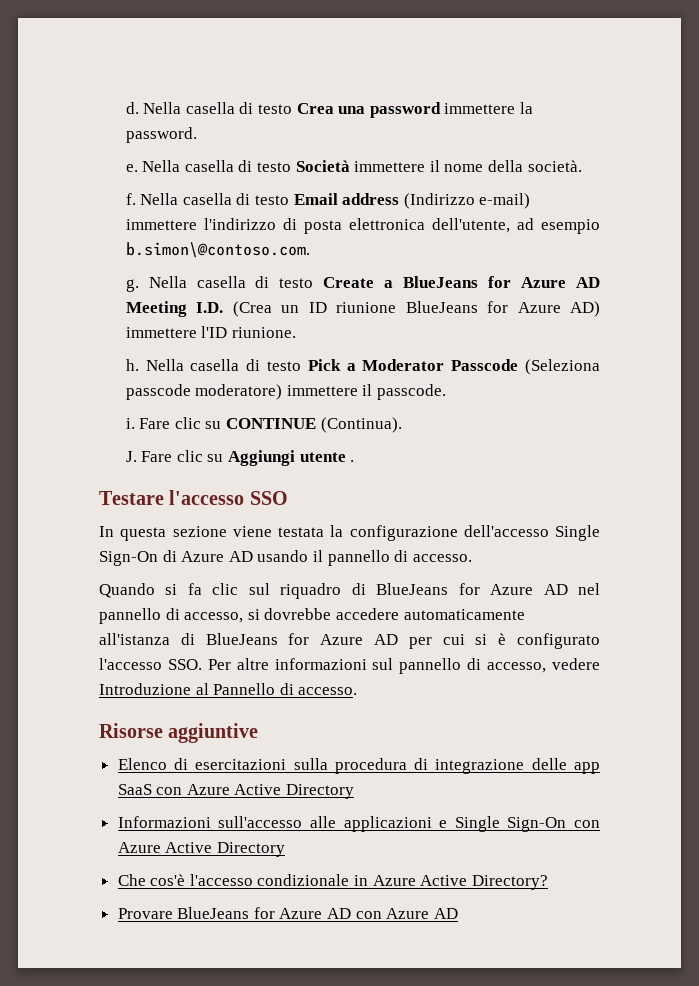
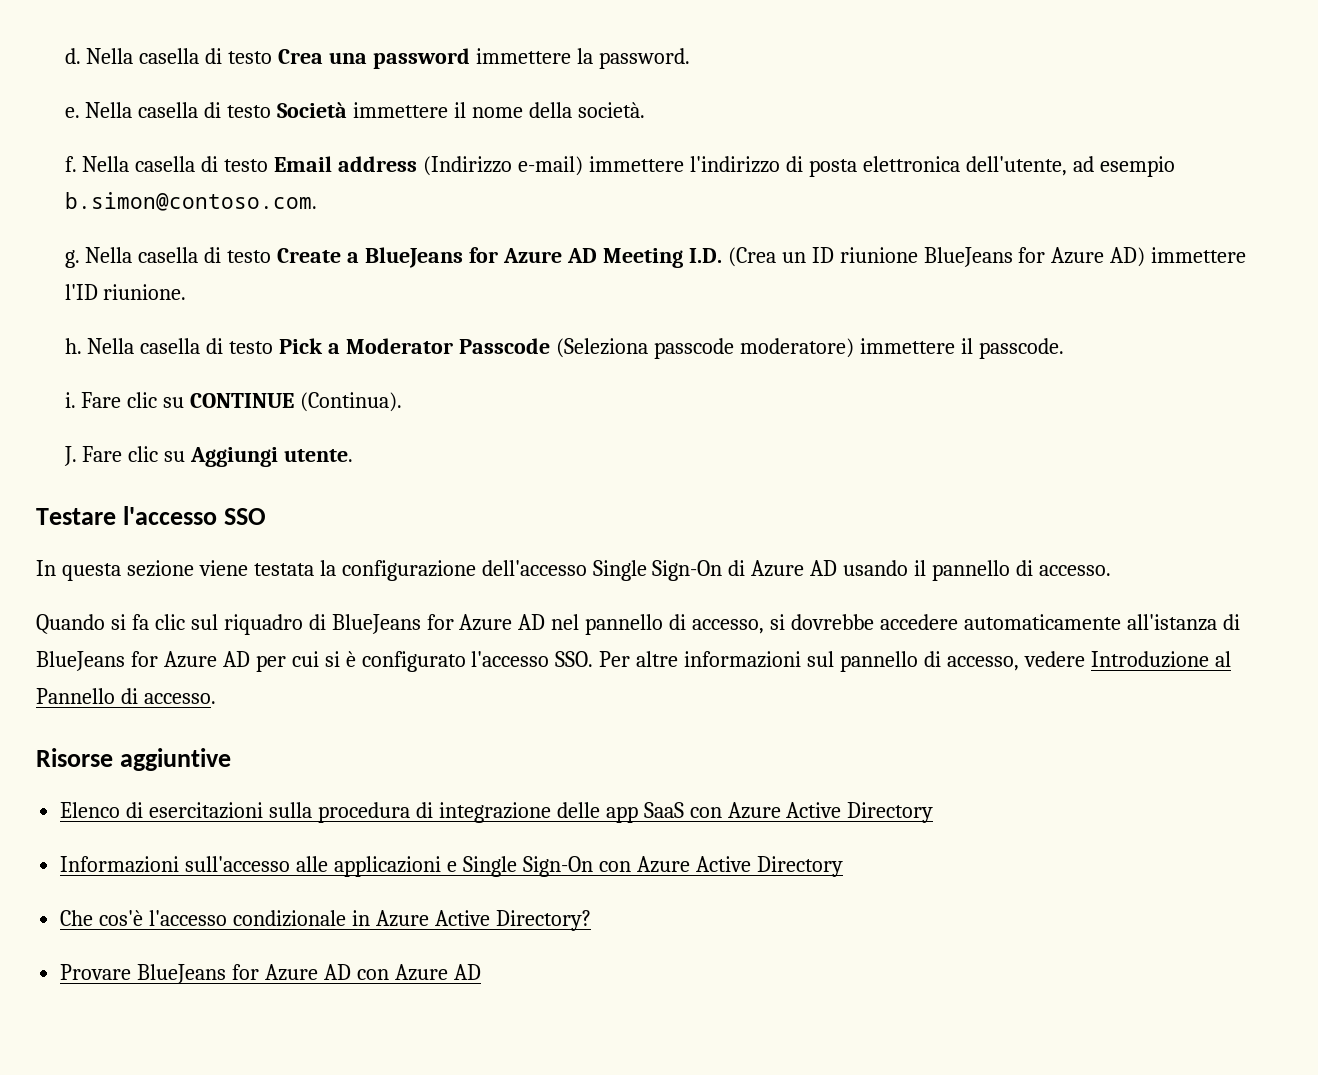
- Nella casella di testo Email address (Indirizzo e-mail) immettere l'indirizzo di posta elettronica dell'utente, ad esempio b.simon\@contoso.com.
+ Nella casella di testo Email address (Indirizzo e-mail) immettere l'indirizzo di posta elettronica dell'utente, ad esempio b.simon@contoso.com.
- J. Fare clic su Aggiungi utente .
+ J. Fare clic su Aggiungi utente.

